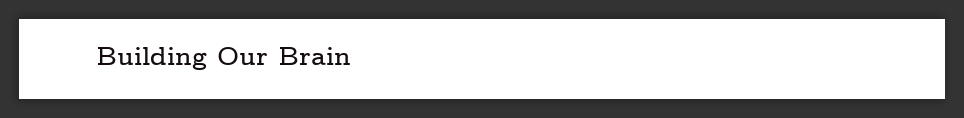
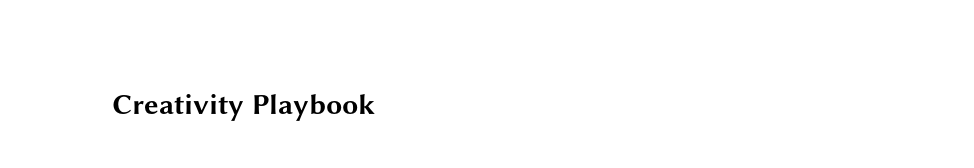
- Building Our Brain
+ Creativity Playbook

